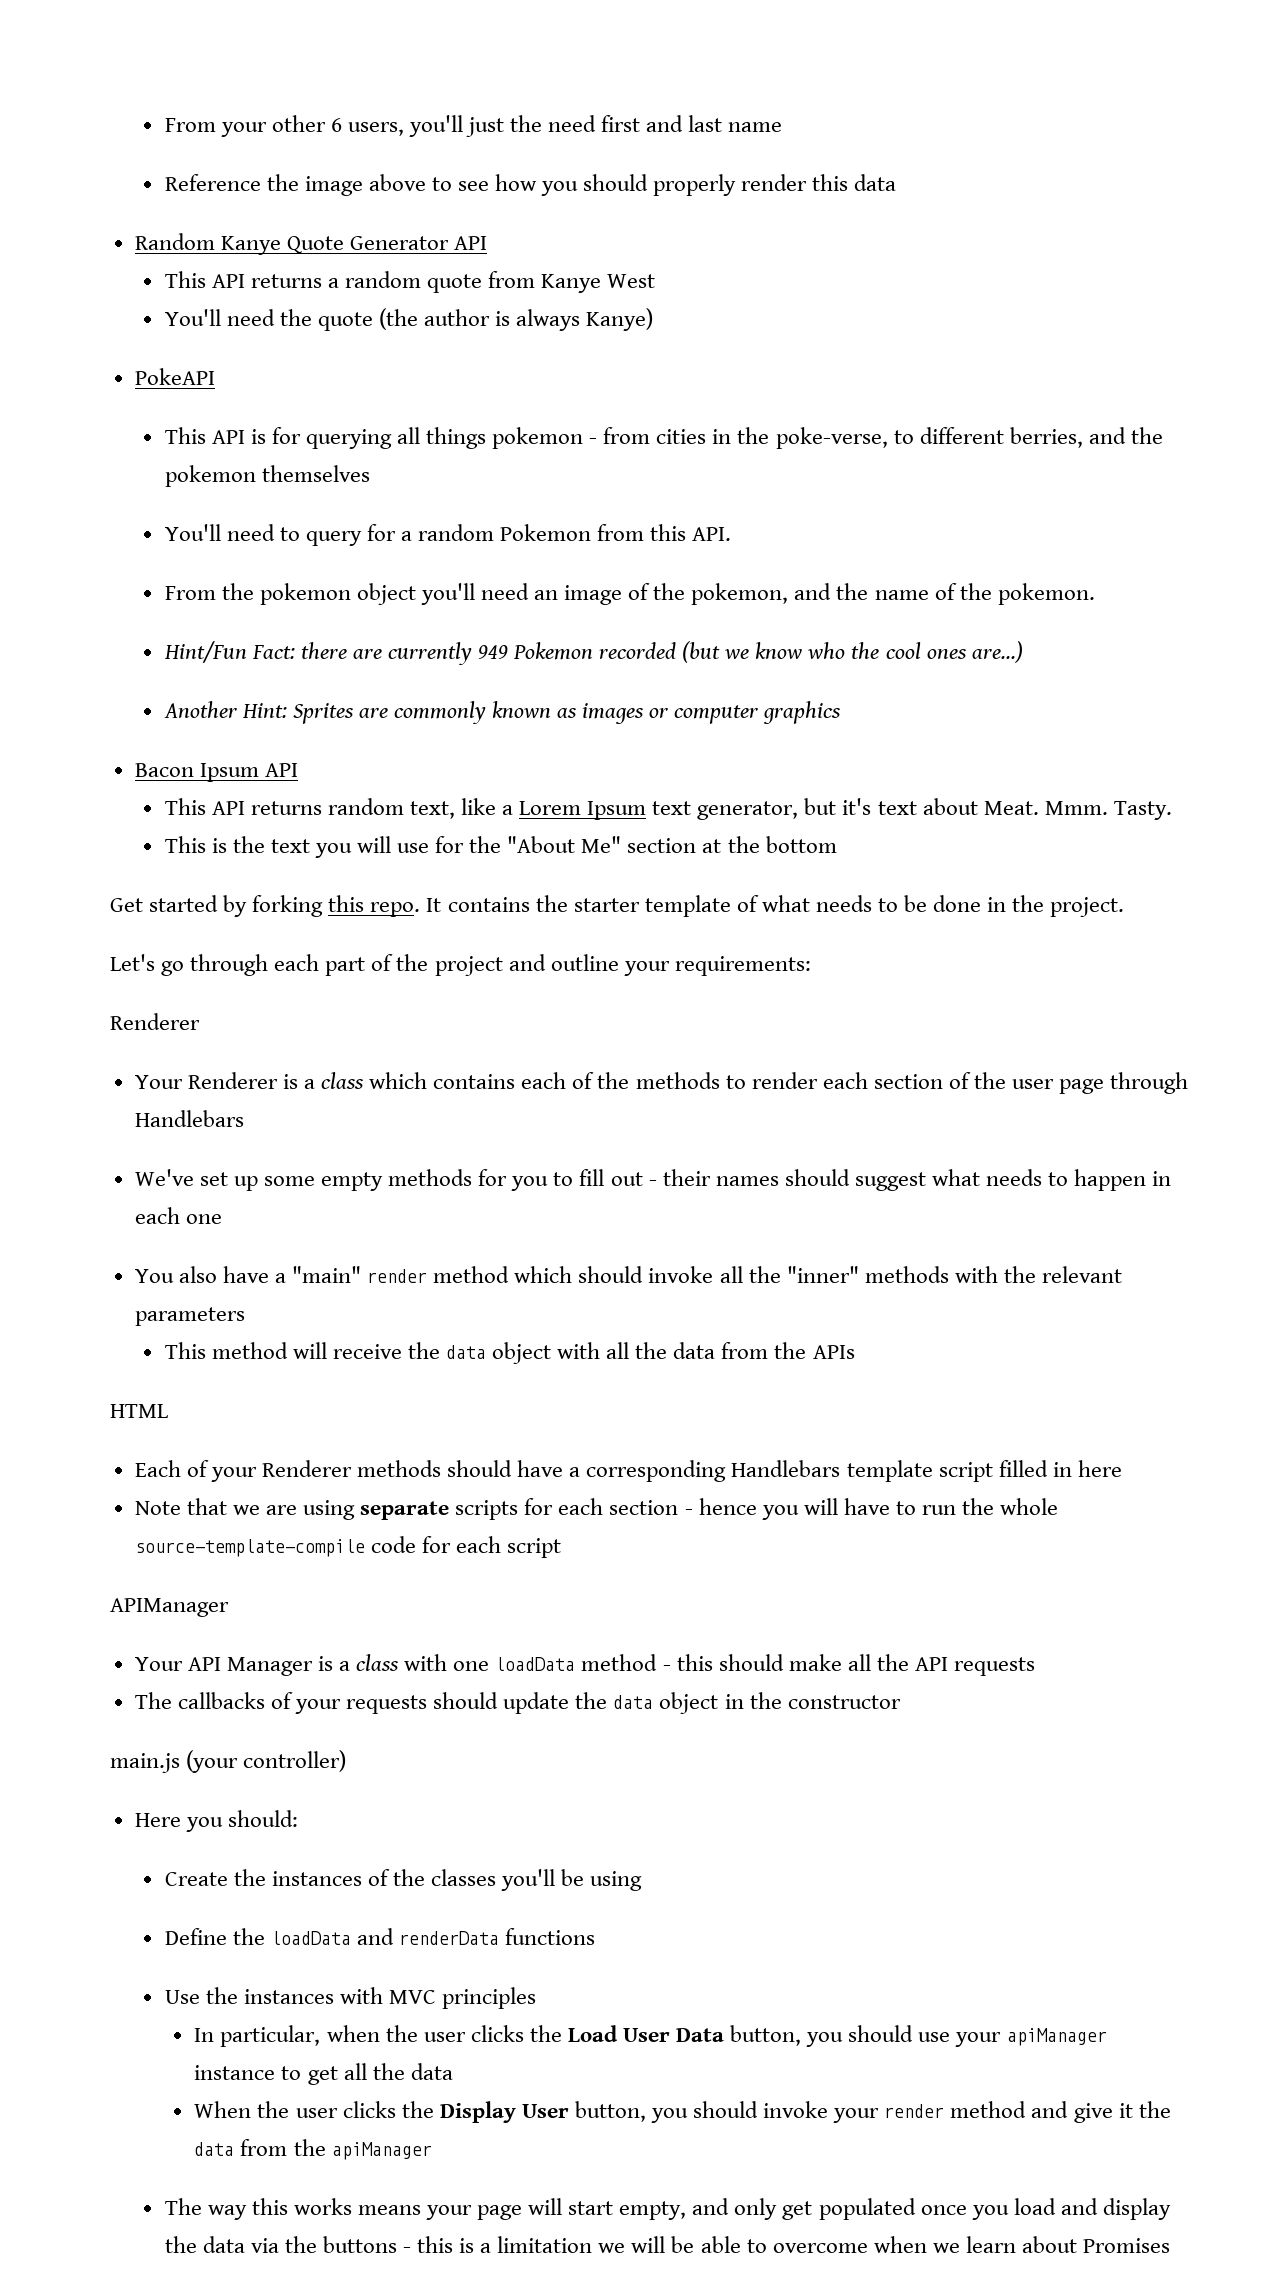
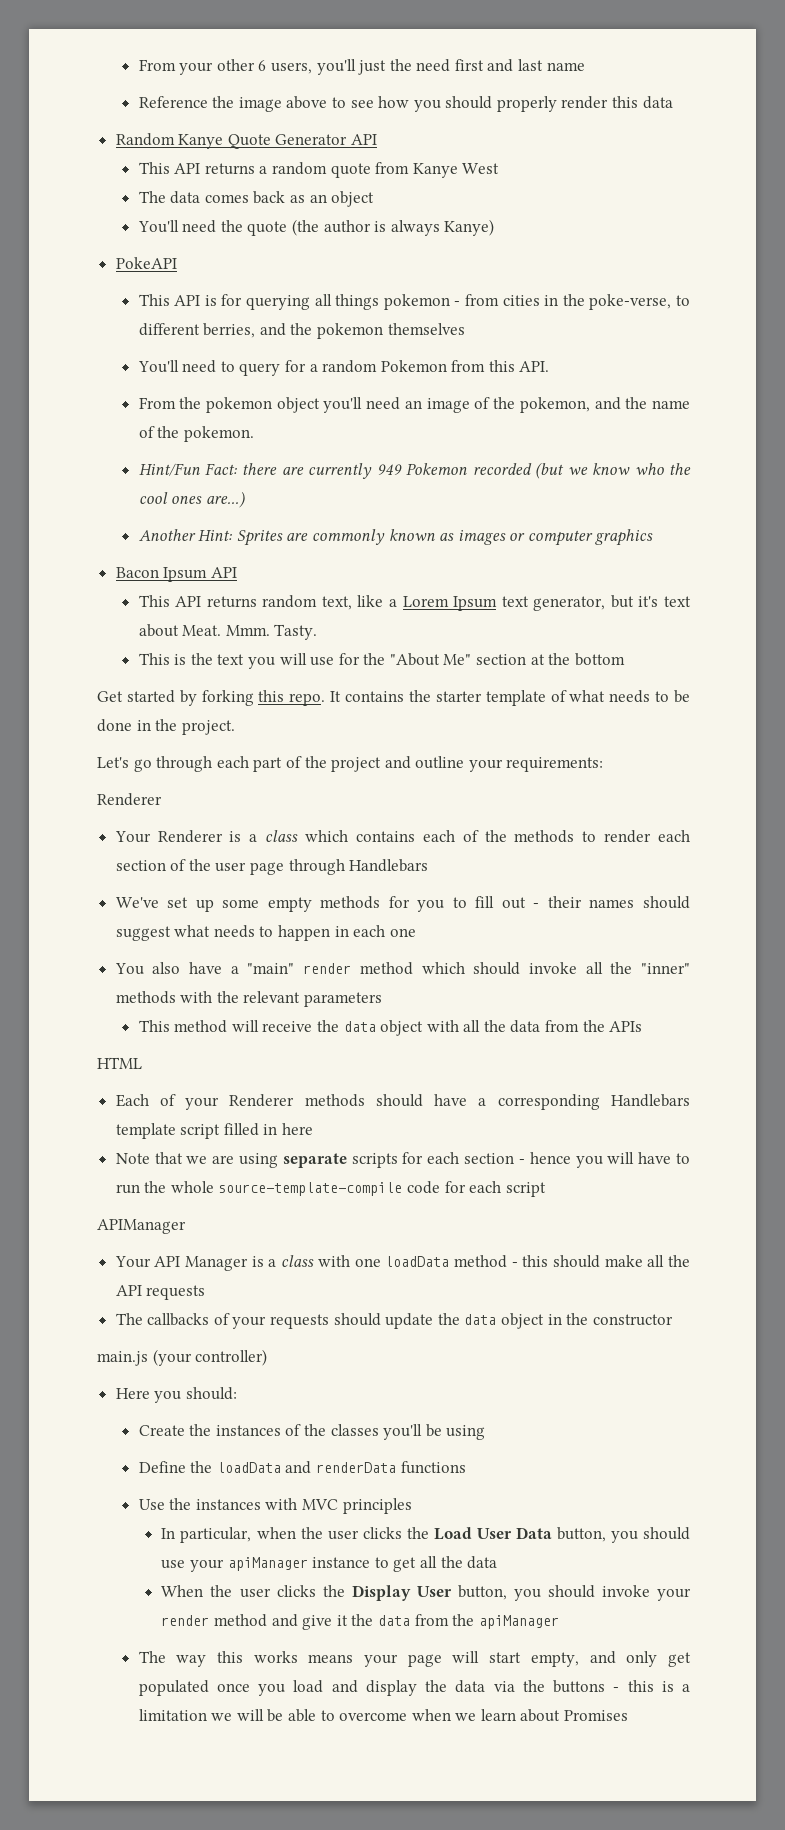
+ The data comes back as an object

